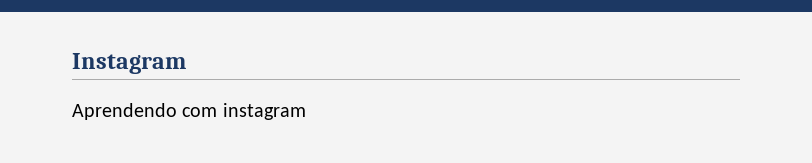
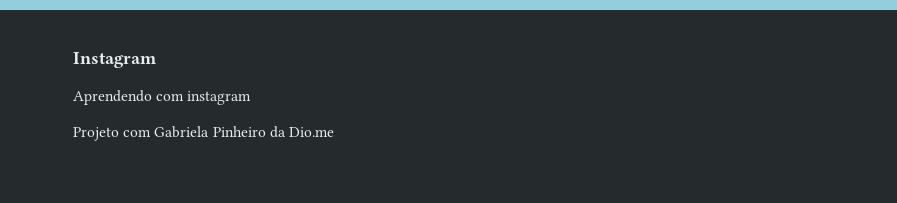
+ Projeto com Gabriela Pinheiro da Dio.me

